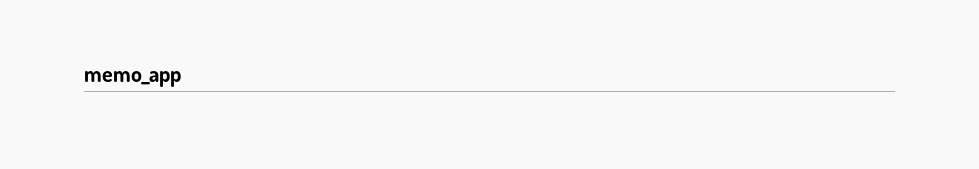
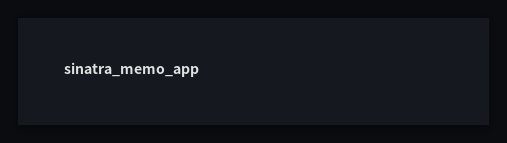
- memo_app
+ sinatra_memo_app

